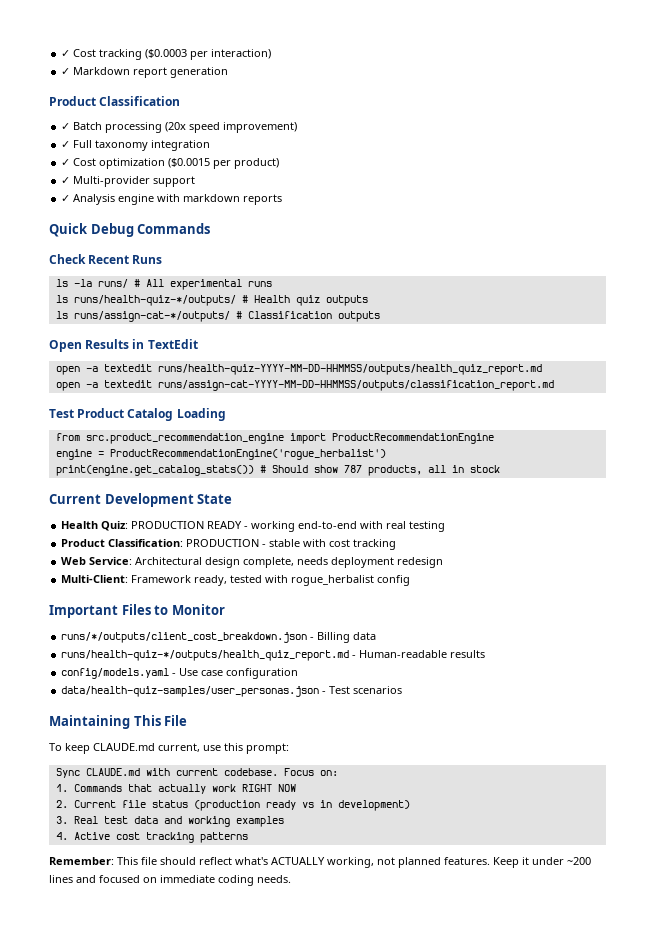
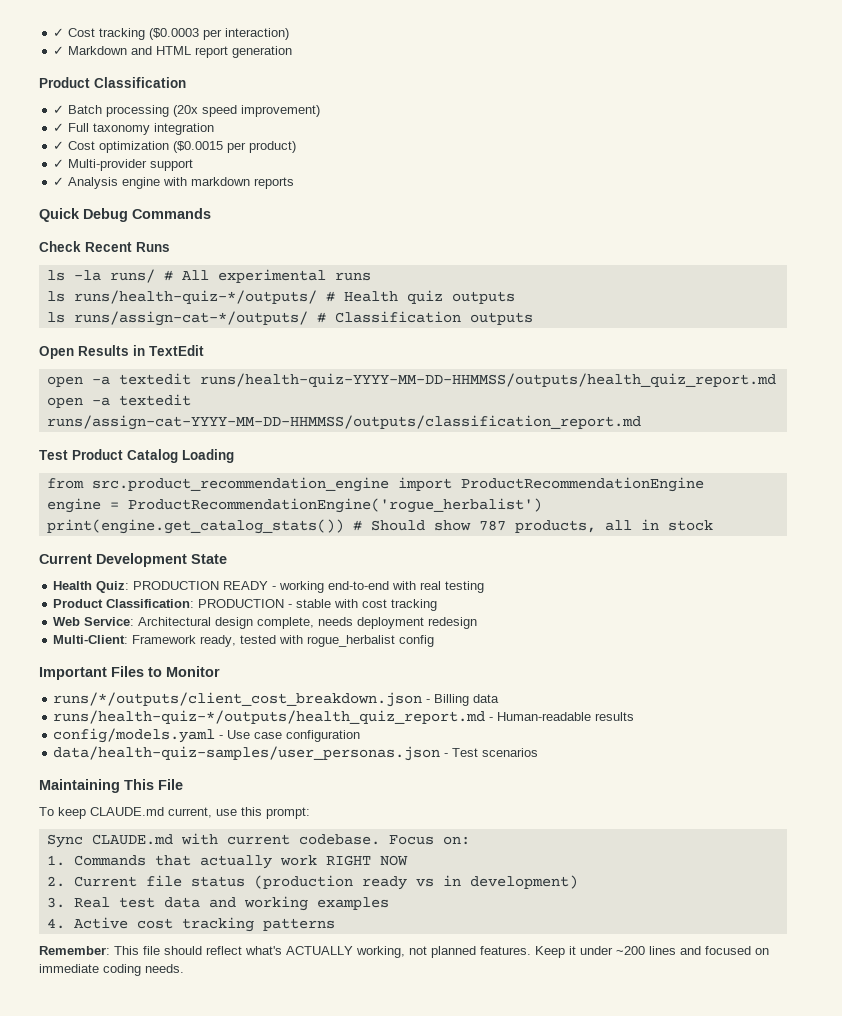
- ✓ Markdown report generation
+ ✓ Markdown and HTML report generation

